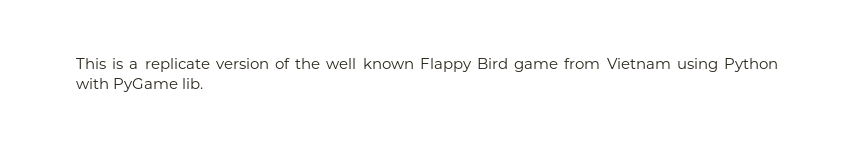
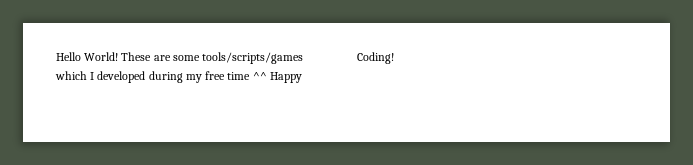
- This is a replicate version of the well known Flappy Bird game from Vietnam using Python with PyGame lib.
+ Hello World! These are some tools/scripts/games which I developed during my free time ^^ Happy Coding!

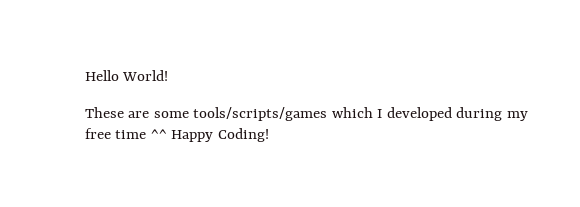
- Hello World! These are some tools/scripts/games which I developed during my free time ^^ Happy Coding!
+ Hello World!
+ These are some tools/scripts/games which I developed during my free time ^^ Happy Coding!

